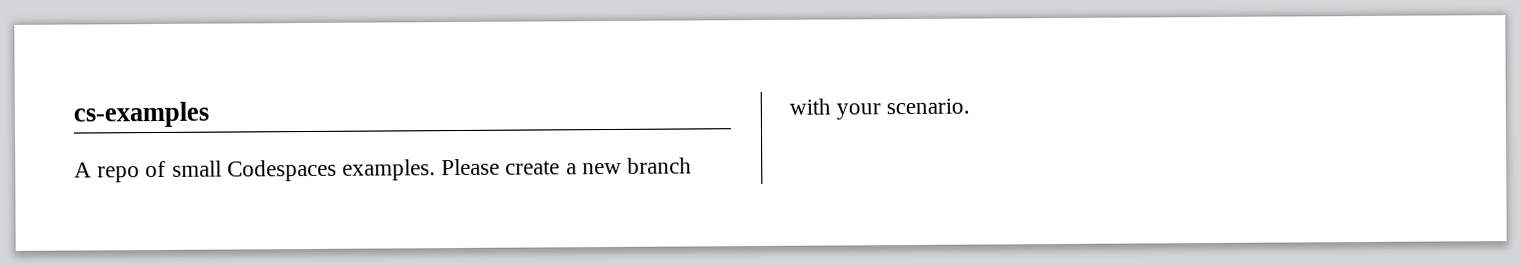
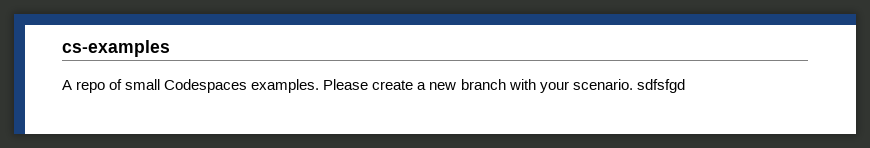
- Please create a new branch with your scenario.
+ Please create a new branch with your scenario. sdfsfgd

